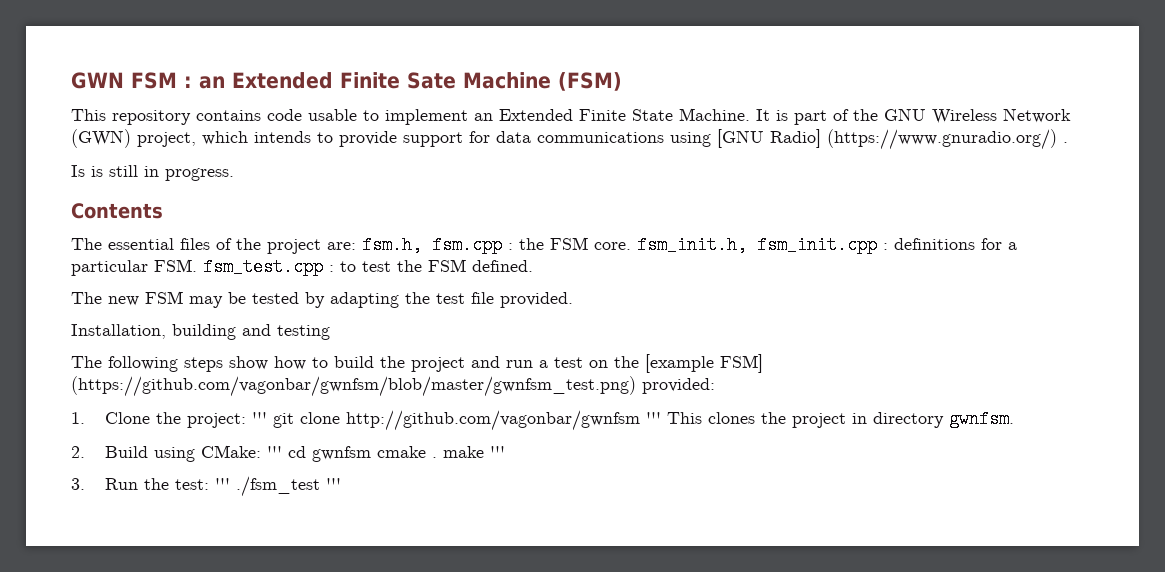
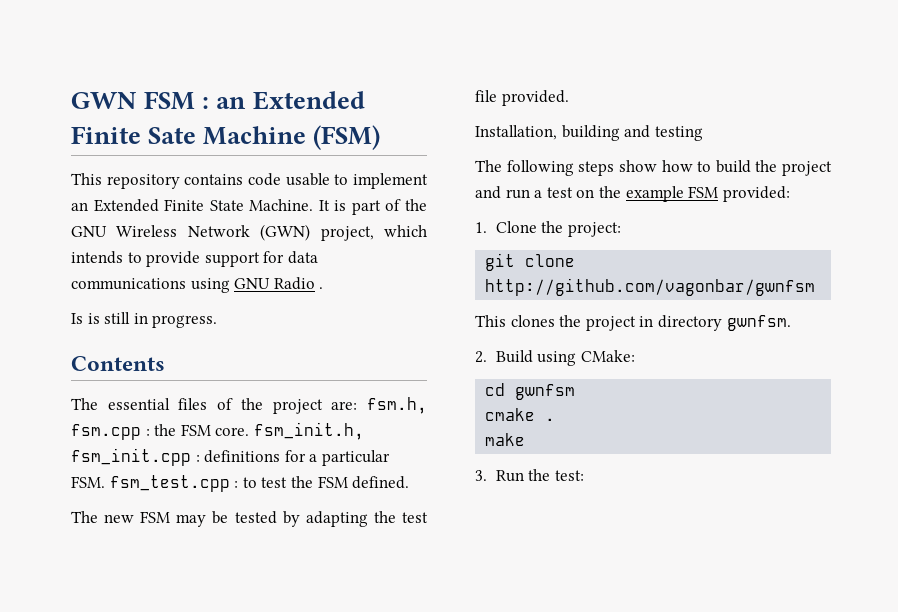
- It is part of the GNU Wireless Network (GWN) project, which intends to provide support for data communications using [GNU Radio] (https://www.gnuradio.org/) .
+ It is part of the GNU Wireless Network (GWN) project, which intends to provide support for data communications using GNU Radio .
- The following steps show how to build the project and run a test on the [example FSM] (https://github.com/vagonbar/gwnfsm/blob/master/gwnfsm_test.png) provided:
+ The following steps show how to build the project and run a test on the example FSM provided:
- 1. Clone the project: ''' git clone http://github.com/vagonbar/gwnfsm ''' This clones the project in directory gwnfsm.
+ 1. Clone the project:
+ git clone http://github.com/vagonbar/gwnfsm
+ This clones the project in directory gwnfsm.
- 2. Build using CMake: ''' cd gwnfsm cmake . make '''
+ 2. Build using CMake:
+ cd gwnfsm
+ cmake .
+ make
- 3. Run the test: ''' ./fsm_test '''
+ 3. Run the test:

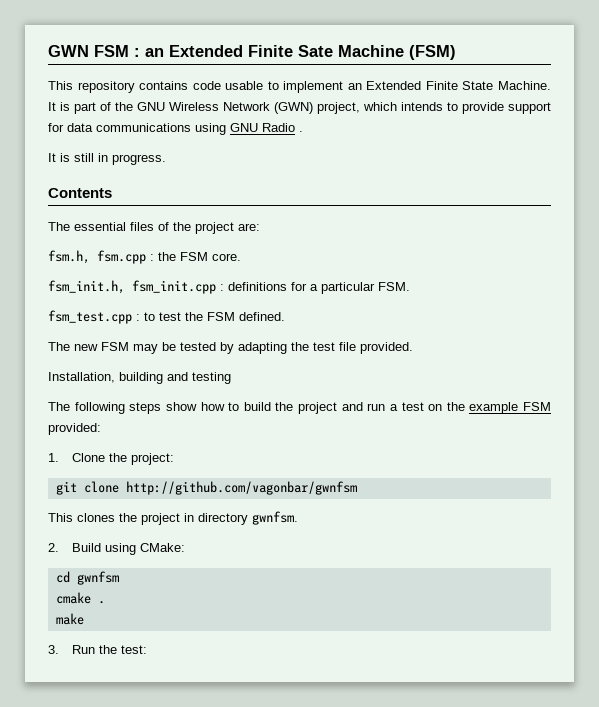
- Is is still in progress.
+ It is still in progress.
- The essential files of the project are: fsm.h, fsm.cpp : the FSM core. fsm_init.h, fsm_init.cpp : definitions for a particular FSM. fsm_test.cpp : to test the FSM defined.
+ The essential files of the project are:
+ fsm.h, fsm.cpp : the FSM core.
+ fsm_init.h, fsm_init.cpp : definitions for a particular FSM.
+ fsm_test.cpp : to test the FSM defined.

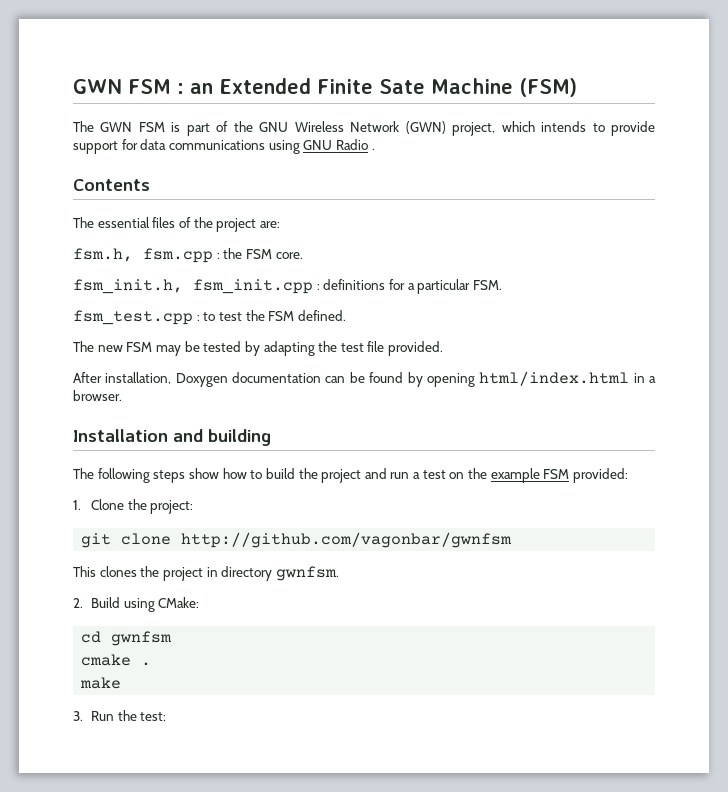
- This repository contains code usable to implement an Extended Finite State Machine. It is part of the GNU Wireless Network (GWN) project, which intends to provide support for data communications using GNU Radio .
+ The GWN FSM is part of the GNU Wireless Network (GWN) project, which intends to provide support for data communications using GNU Radio .
- It is still in progress.
- Installation, building and testing
+ After installation, Doxygen documentation can be found by opening html/index.html in a browser.
+ Installation and building

